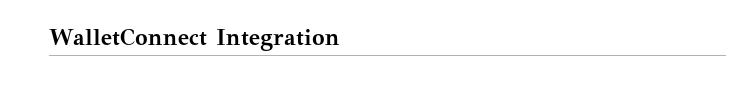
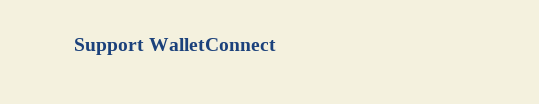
- WalletConnect Integration
+ Support WalletConnect

